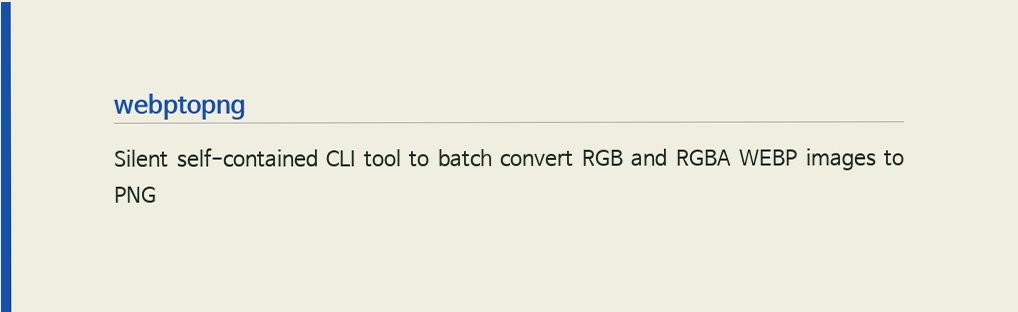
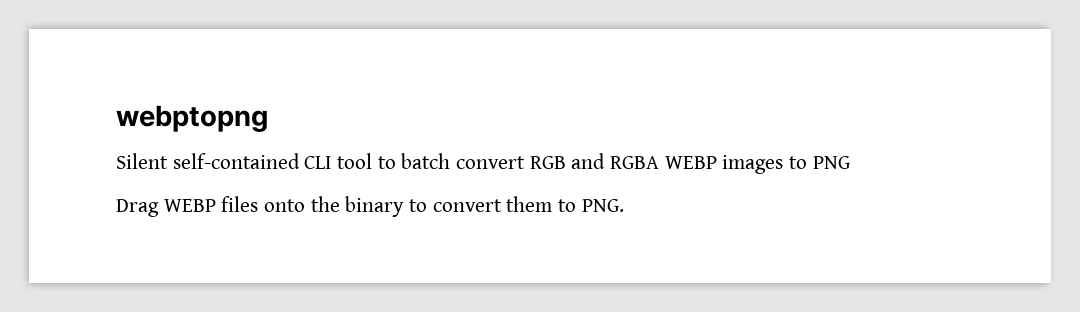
+ Drag WEBP files onto the binary to convert them to PNG.

